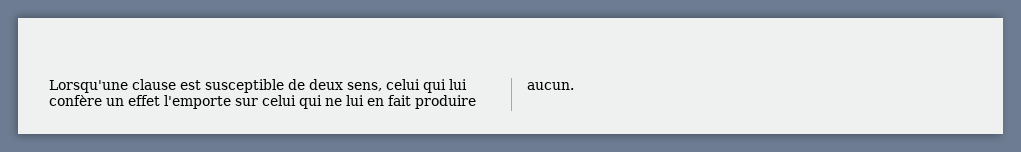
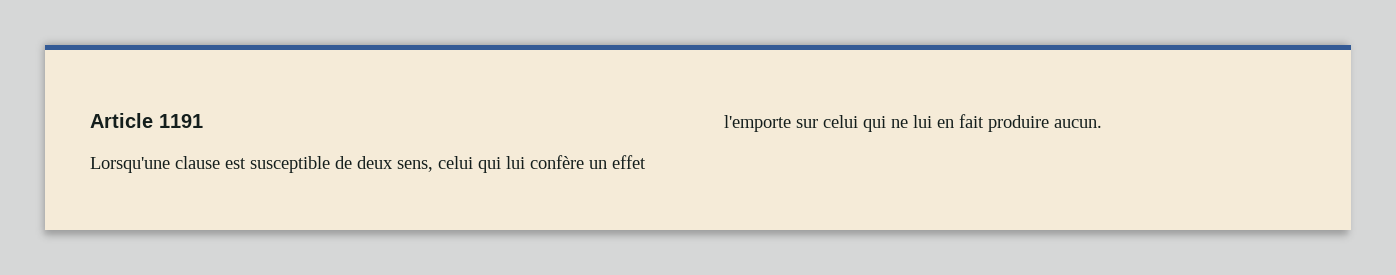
+ Article 1191

